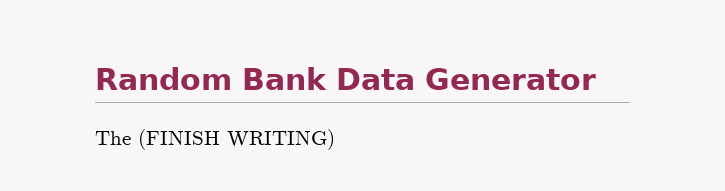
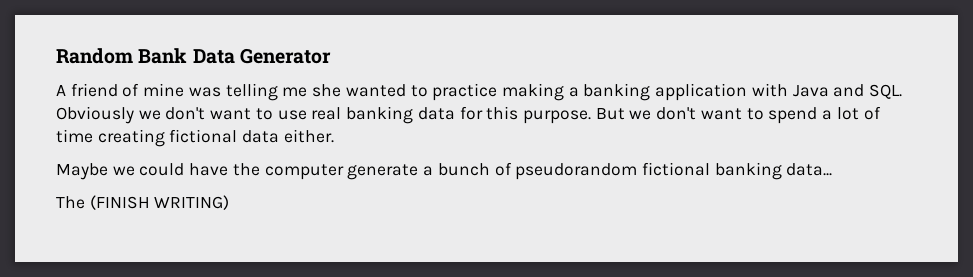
+ A friend of mine was telling me she wanted to practice making a banking application with Java and SQL. Obviously we don't want to use real banking data for this purpose. But we don't want to spend a lot of time creating fictional data either.
+ Maybe we could have the computer generate a bunch of pseudorandom fictional banking data...

